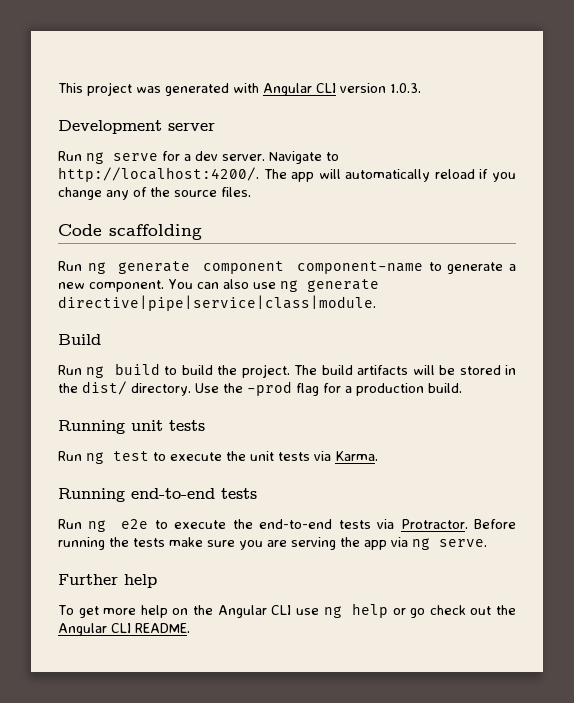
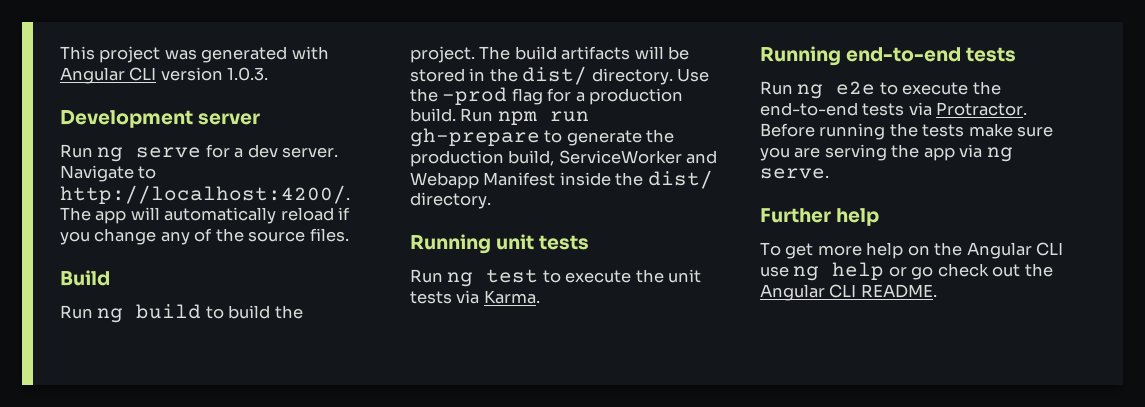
- Code scaffolding
- Run ng generate component component-name to generate a new component. You can also use ng generate directive|pipe|service|class|module.
+ Run npm run gh-prepare to generate the production build, ServiceWorker and Webapp Manifest inside the dist/ directory.

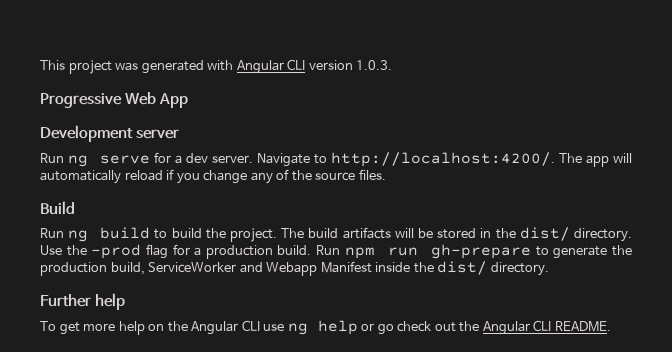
+ Progressive Web App
- Running unit tests
- Run ng test to execute the unit tests via Karma.
- Running end-to-end tests
- Run ng e2e to execute the end-to-end tests via Protractor. Before running the tests make sure you are serving the app via ng serve.

